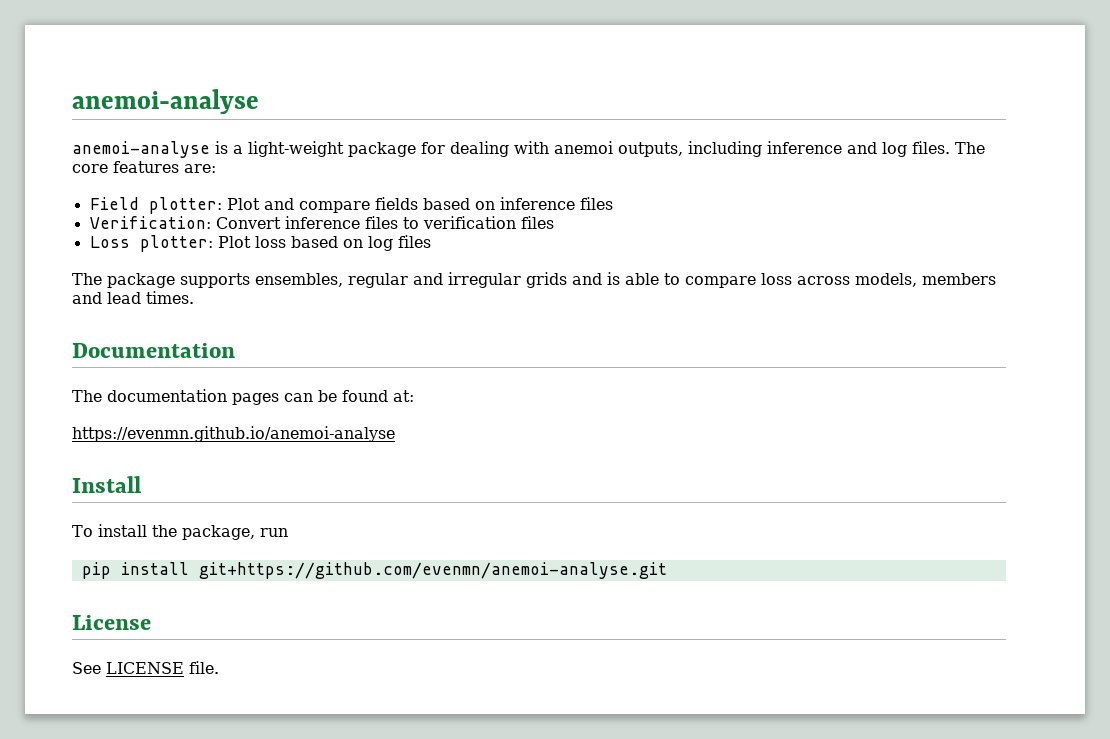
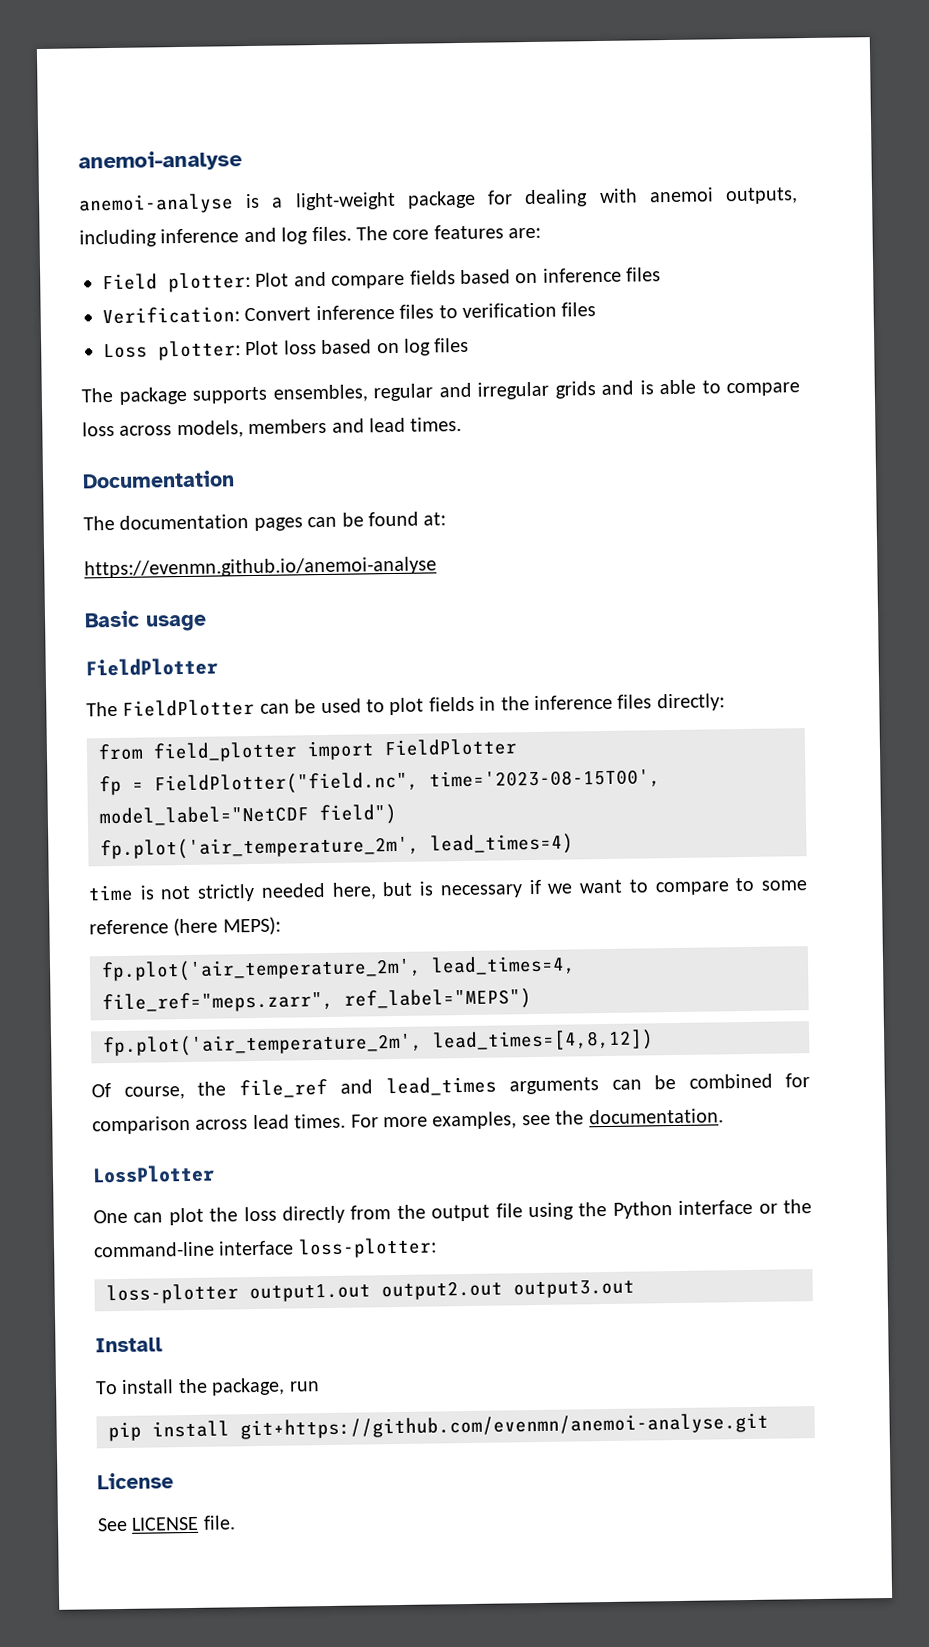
+ Basic usage
+ FieldPlotter
+ The FieldPlotter can be used to plot fields in the inference files directly:
+ from field_plotter import FieldPlotter
+ fp = FieldPlotter("field.nc", time='2023-08-15T00', model_label="NetCDF field")
+ fp.plot('air_temperature_2m', lead_times=4)
+ time is not strictly needed here, but is necessary if we want to compare to some reference (here MEPS):
+ fp.plot('air_temperature_2m', lead_times=4, file_ref="meps.zarr", ref_label="MEPS")
+ fp.plot('air_temperature_2m', lead_times=[4,8,12])
+ Of course, the file_ref and lead_times arguments can be combined for comparison across lead times. For more examples, see the documentation.
+ LossPlotter
+ One can plot the loss directly from the output file using the Python interface or the command-line interface loss-plotter:
+ loss-plotter output1.out output2.out output3.out

